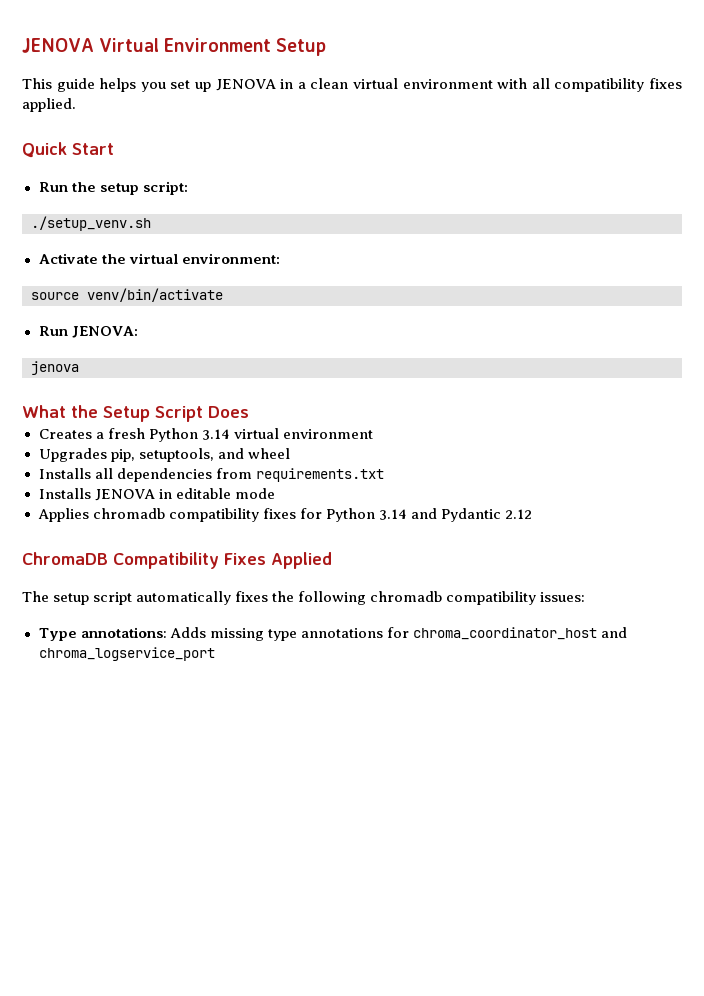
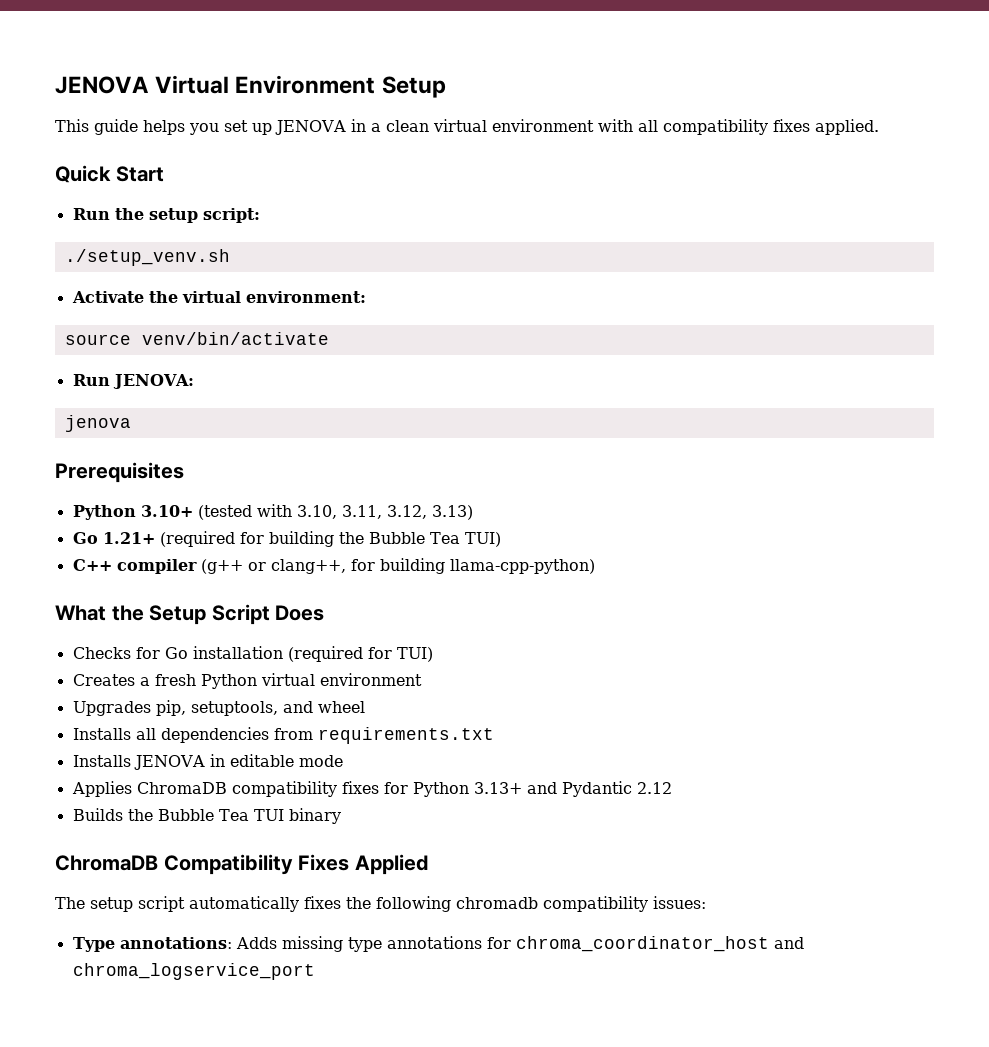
+ Prerequisites
+ Python 3.10+ (tested with 3.10, 3.11, 3.12, 3.13)
+ Go 1.21+ (required for building the Bubble Tea TUI)
+ C++ compiler (g++ or clang++, for building llama-cpp-python)
+ Checks for Go installation (required for TUI)
- Creates a fresh Python 3.14 virtual environment
+ Creates a fresh Python virtual environment
- Applies chromadb compatibility fixes for Python 3.14 and Pydantic 2.12
+ Applies ChromaDB compatibility fixes for Python 3.13+ and Pydantic 2.12
+ Builds the Bubble Tea TUI binary

